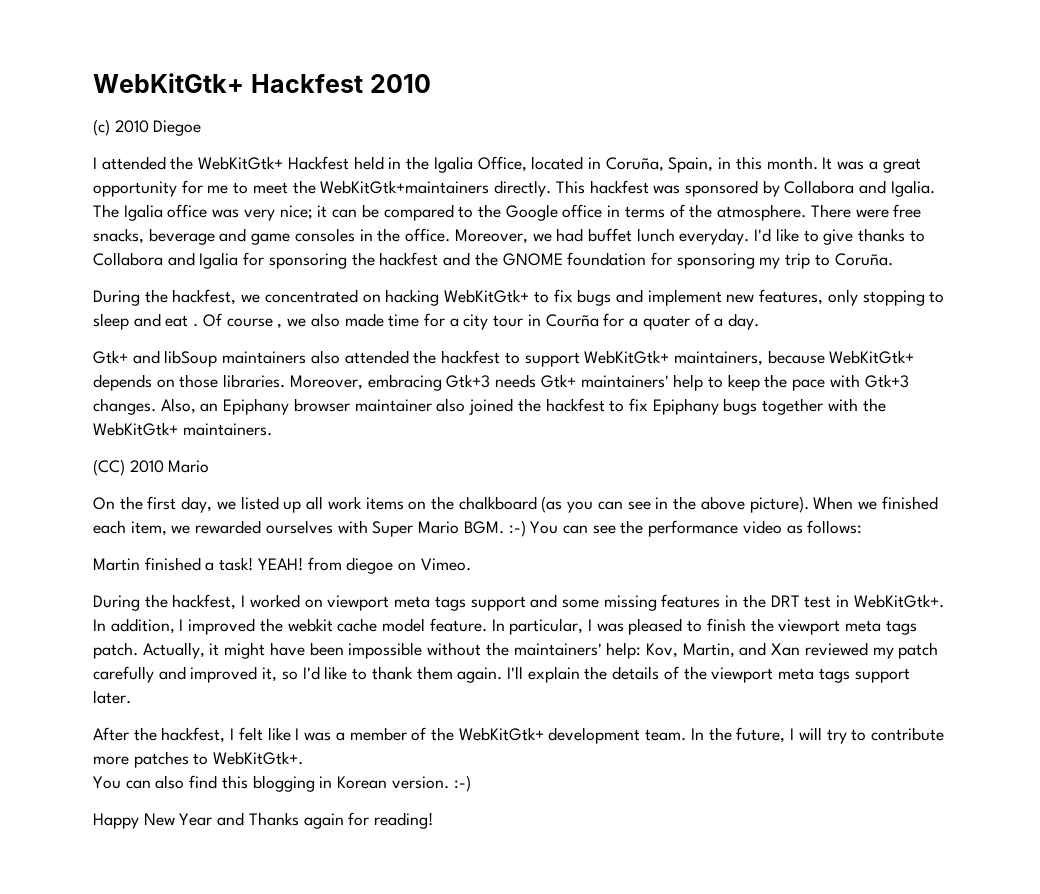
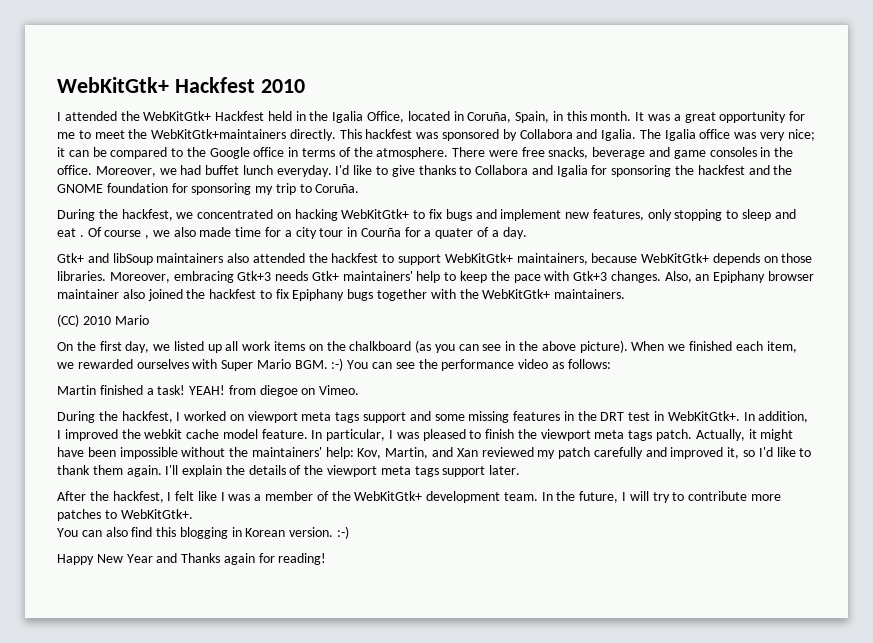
- (c) 2010 Diegoe

